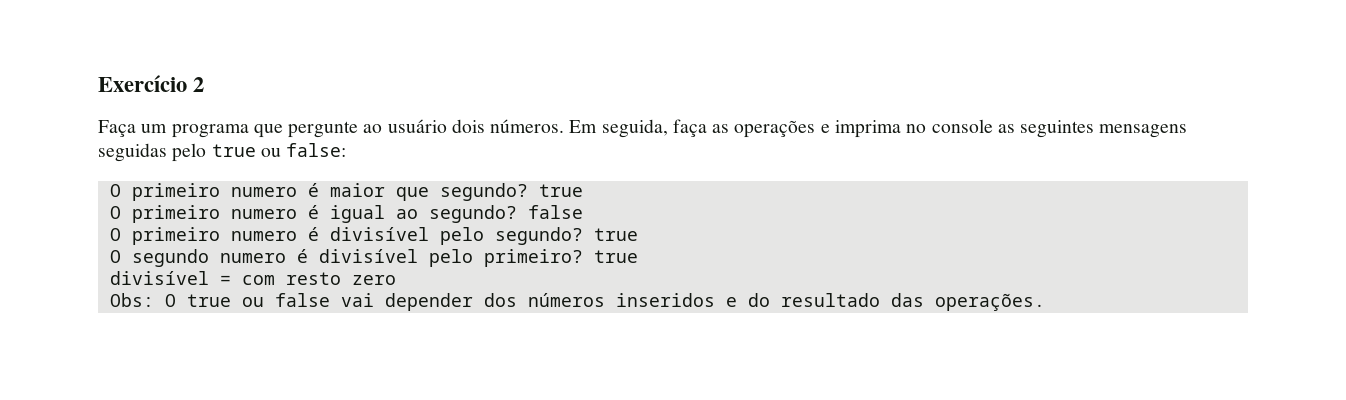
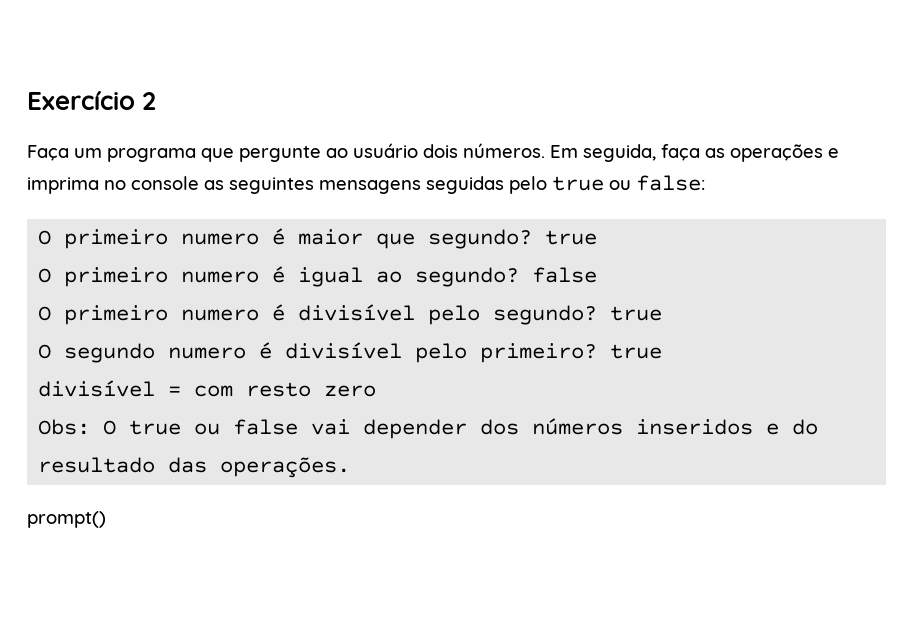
+ prompt()

